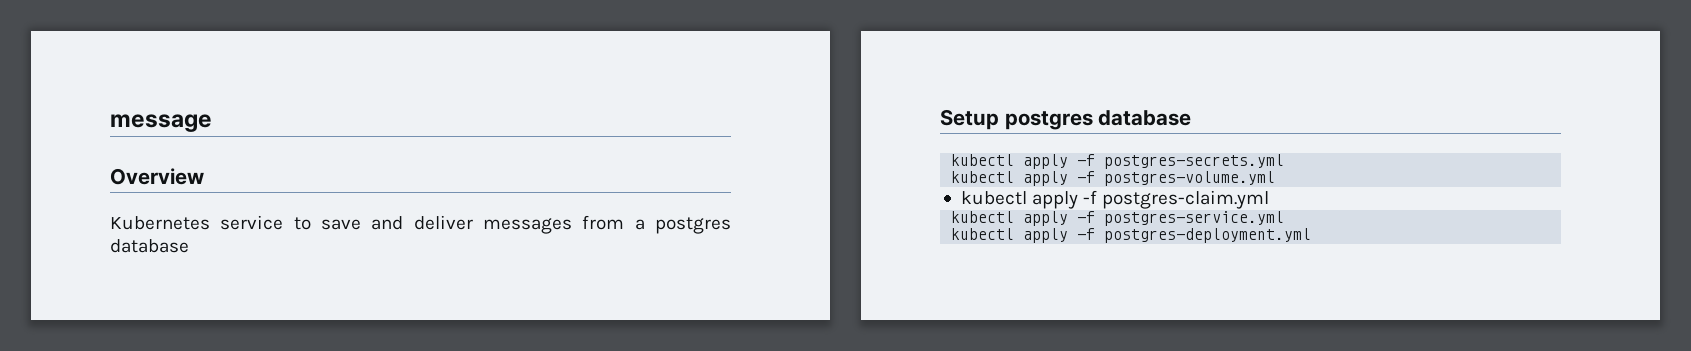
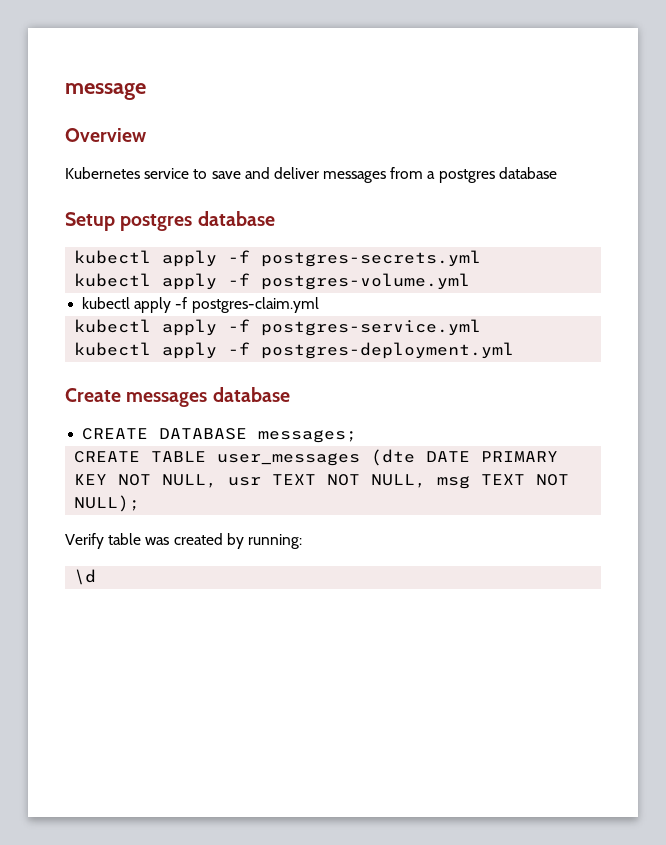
+ Create messages database
+ CREATE DATABASE messages;
+ CREATE TABLE user_messages (dte DATE PRIMARY KEY NOT NULL, usr TEXT NOT NULL, msg TEXT NOT NULL);
+ Verify table was created by running:
+ \d

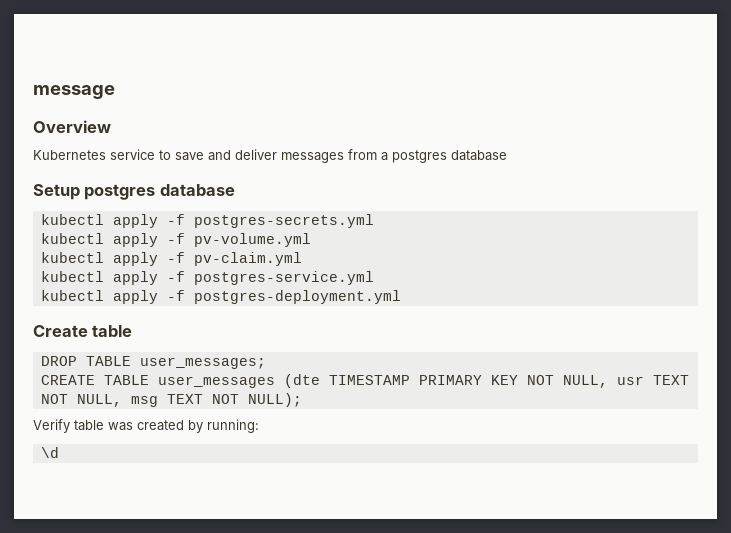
- kubectl apply -f postgres-volume.yml
- kubectl apply -f postgres-claim.yml
+ kubectl apply -f pv-volume.yml
+ kubectl apply -f pv-claim.yml
- Create messages database
- CREATE DATABASE messages;
+ Create table
+ DROP TABLE user_messages;
- CREATE TABLE user_messages (dte DATE PRIMARY KEY NOT NULL, usr TEXT NOT NULL, msg TEXT NOT NULL);
+ CREATE TABLE user_messages (dte TIMESTAMP PRIMARY KEY NOT NULL, usr TEXT NOT NULL, msg TEXT NOT NULL);

